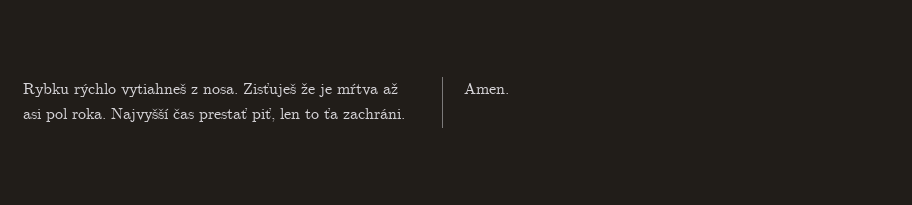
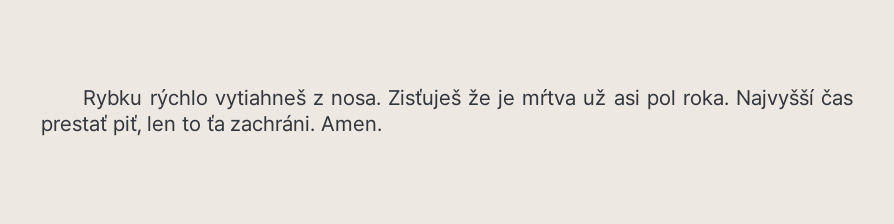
- Zisťuješ že je mŕtva až asi pol roka.
+ Zisťuješ že je mŕtva už asi pol roka.

